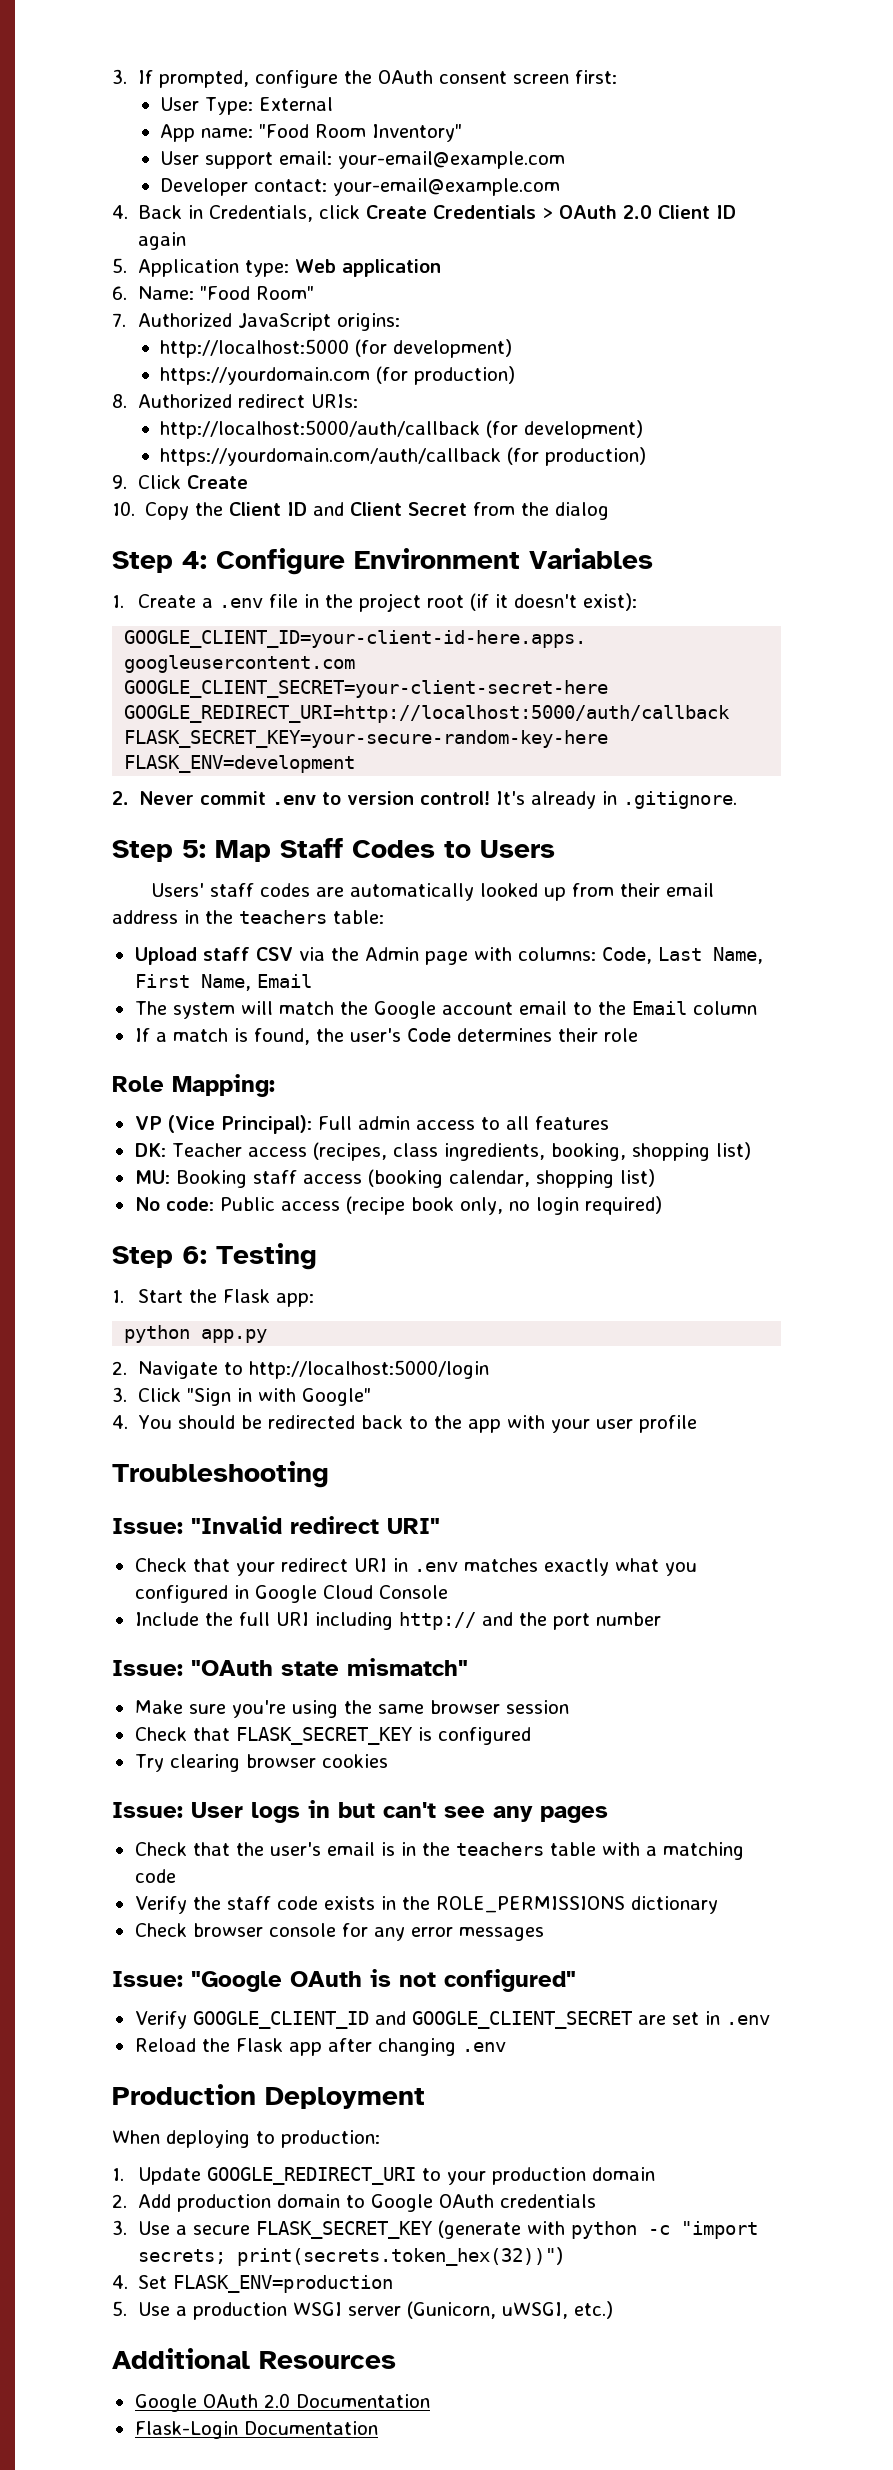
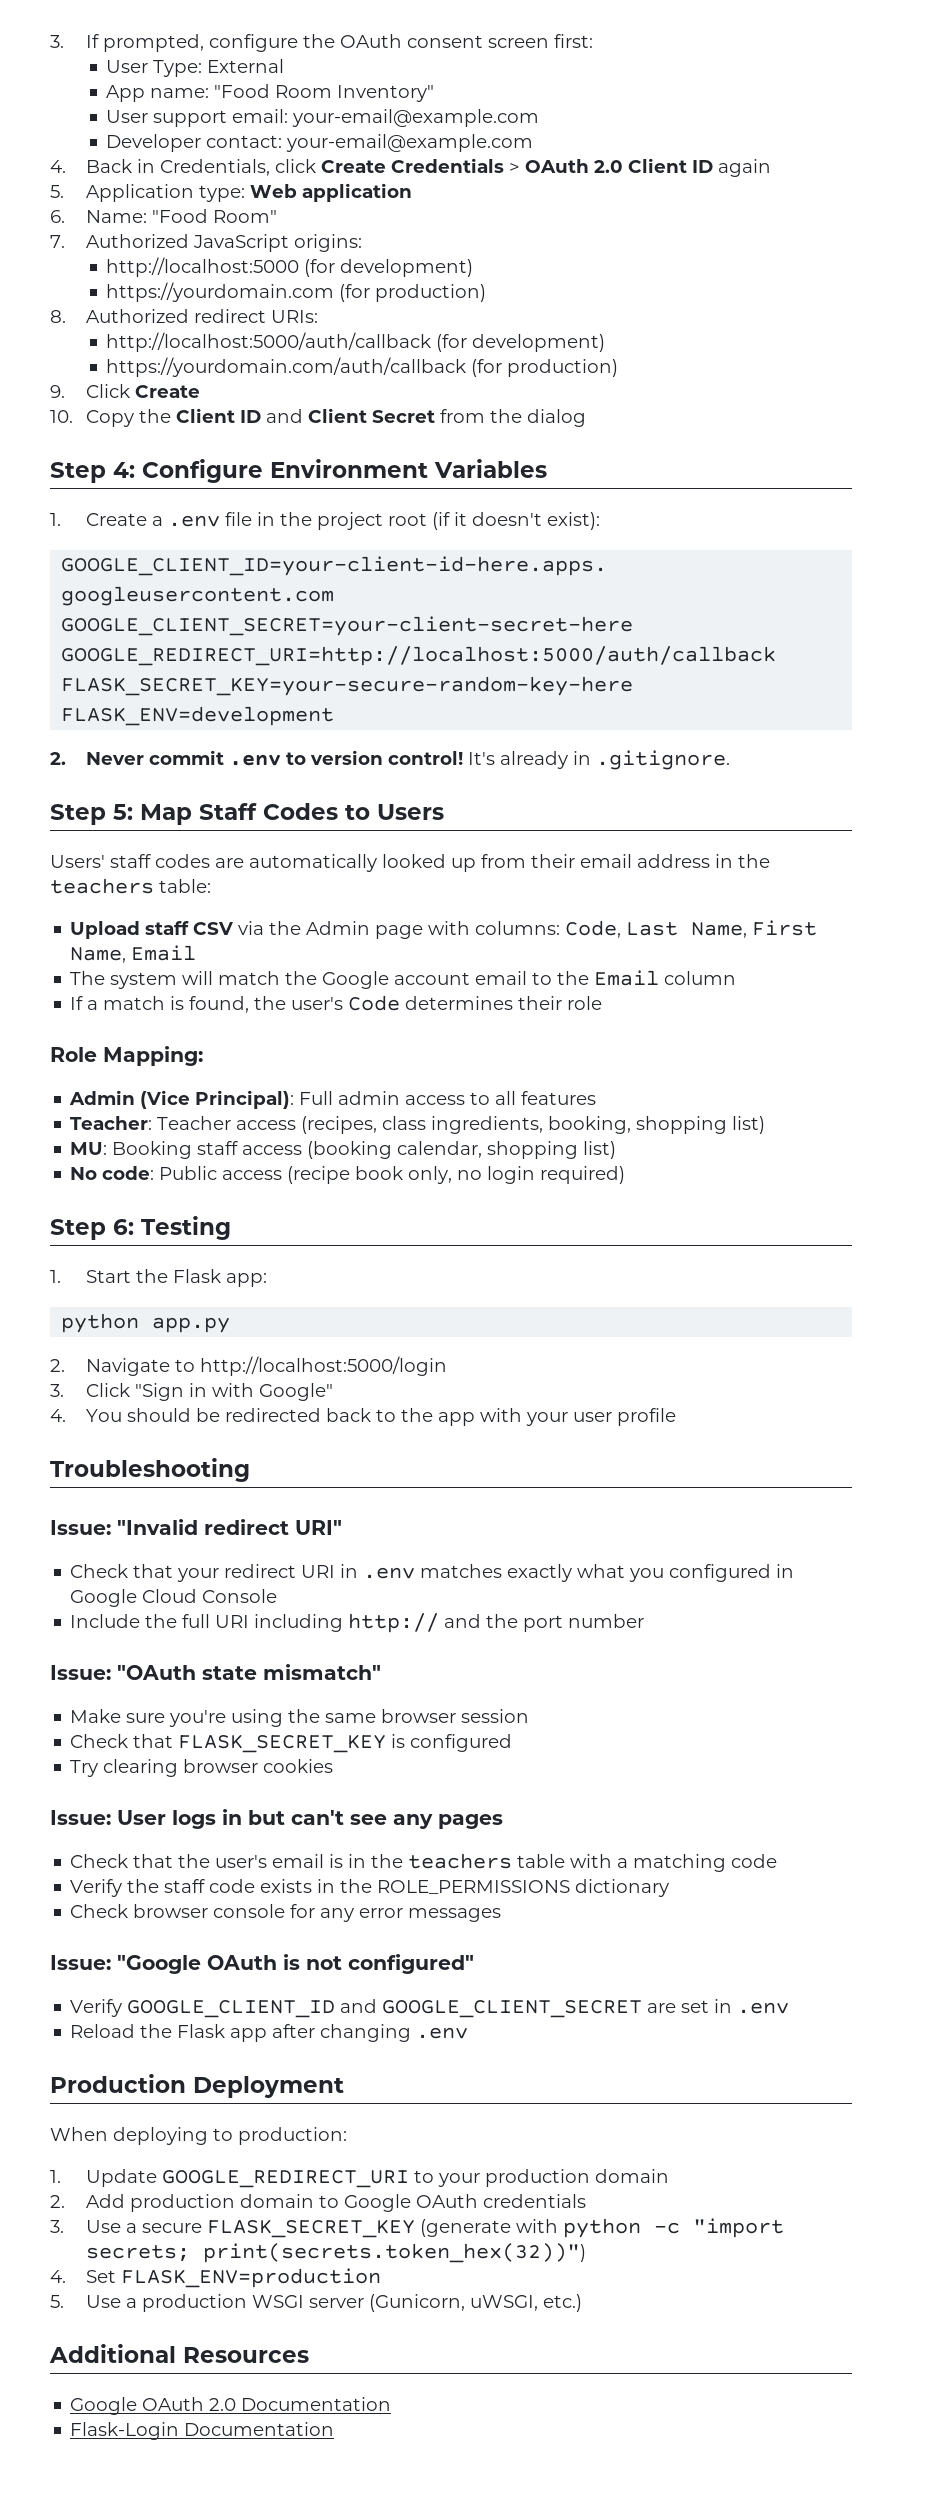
- VP (Vice Principal): Full admin access to all features
+ Admin (Vice Principal): Full admin access to all features
- DK: Teacher access (recipes, class ingredients, booking, shopping list)
+ Teacher: Teacher access (recipes, class ingredients, booking, shopping list)

